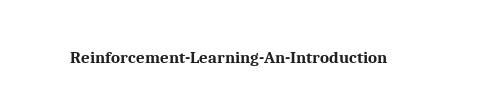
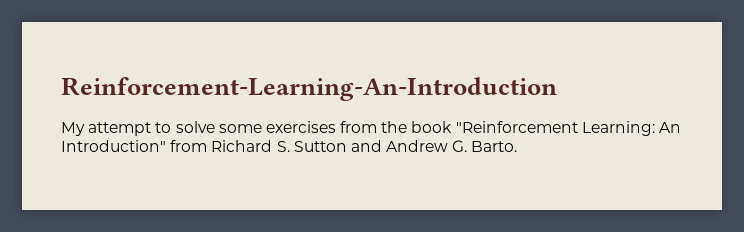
+ My attempt to solve some exercises from the book "Reinforcement Learning: An Introduction" from Richard S. Sutton and Andrew G. Barto.

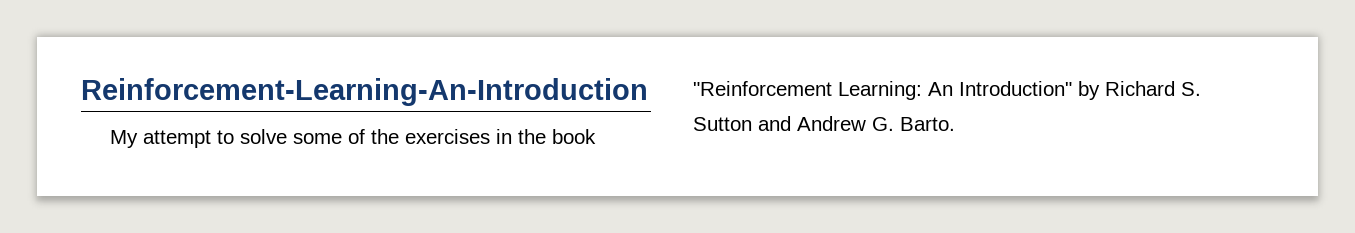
- My attempt to solve some exercises from the book "Reinforcement Learning: An Introduction" from Richard S. Sutton and Andrew G. Barto.
+ My attempt to solve some of the exercises in the book "Reinforcement Learning: An Introduction" by Richard S. Sutton and Andrew G. Barto.

